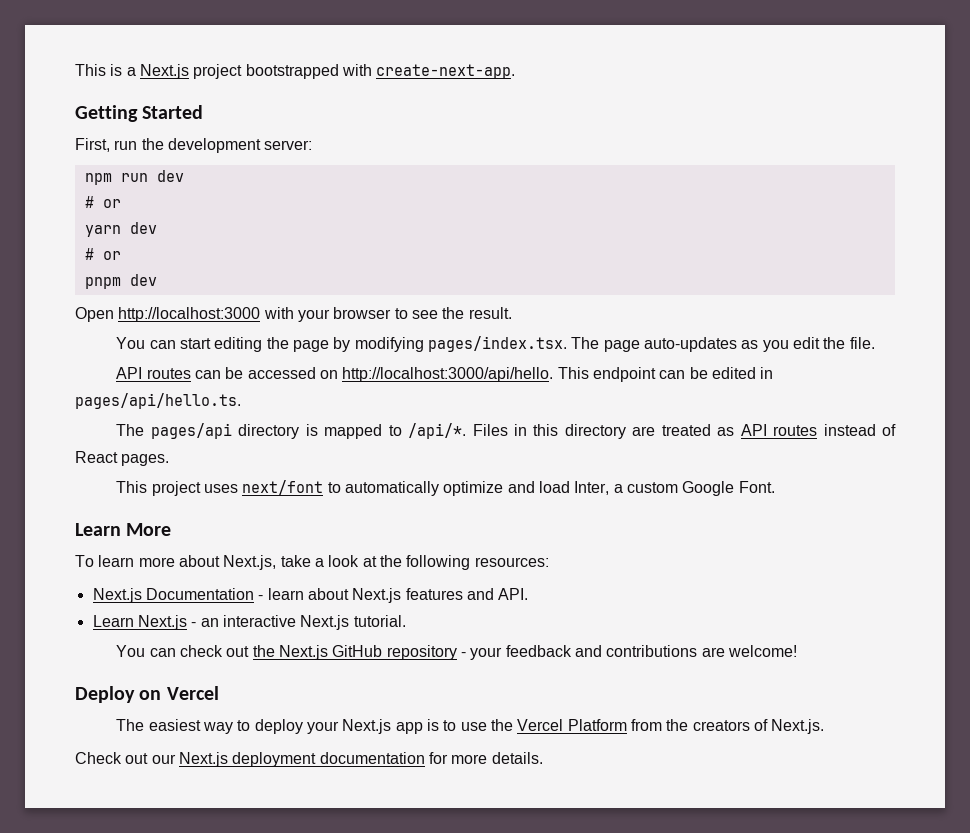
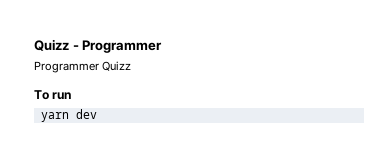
- This is a Next.js project bootstrapped with create-next-app.
- Getting Started
- First, run the development server:
- npm run dev
- # or
+ Quizz - Programmer
+ Programmer Quizz
+ To run
  yarn dev
- # or
- pnpm dev
- Open http://localhost:3000 with your browser to see the result.
- You can start editing the page by modifying pages/index.tsx. The page auto-updates as you edit the file.
- API routes can be accessed on http://localhost:3000/api/hello. This endpoint can be edited in pages/api/hello.ts.
- The pages/api directory is mapped to /api/*. Files in this directory are treated as API routes instead of React pages.
- This project uses next/font to automatically optimize and load Inter, a custom Google Font.
- Learn More
- To learn more about Next.js, take a look at the following resources:
- Next.js Documentation - learn about Next.js features and API.
- Learn Next.js - an interactive Next.js tutorial.
- You can check out the Next.js GitHub repository - your feedback and contributions are welcome!
- Deploy on Vercel
- The easiest way to deploy your Next.js app is to use the Vercel Platform from the creators of Next.js.
- Check out our Next.js deployment documentation for more details.

